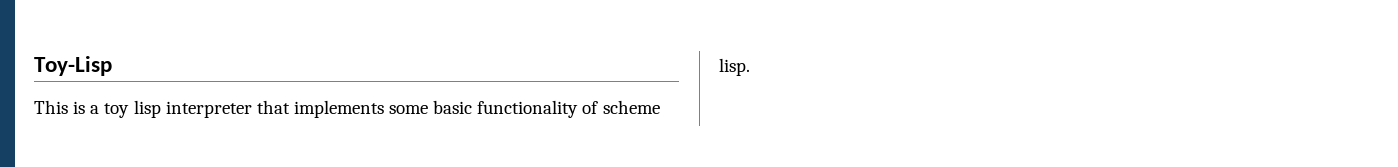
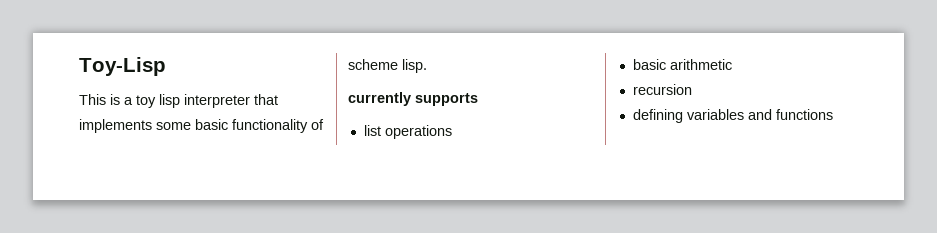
+ currently supports
+ list operations
+ basic arithmetic
+ recursion
+ defining variables and functions

